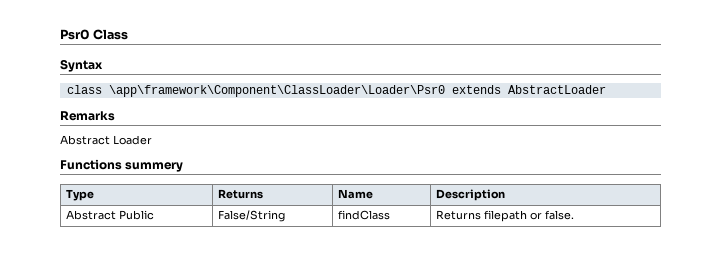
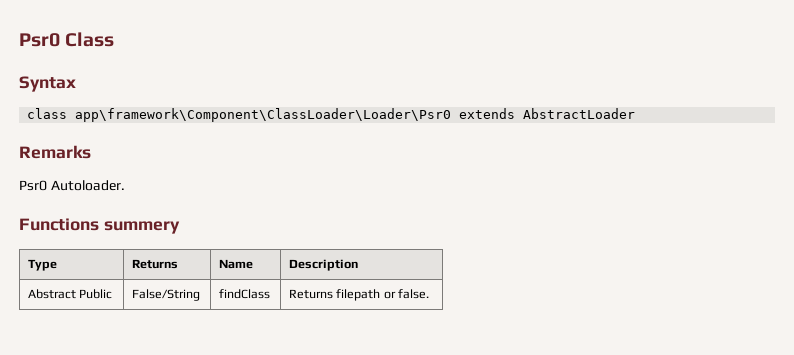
- class \app\framework\Component\ClassLoader\Loader\Psr0 extends AbstractLoader
+ class app\framework\Component\ClassLoader\Loader\Psr0 extends AbstractLoader
- Abstract Loader
+ Psr0 Autoloader.

